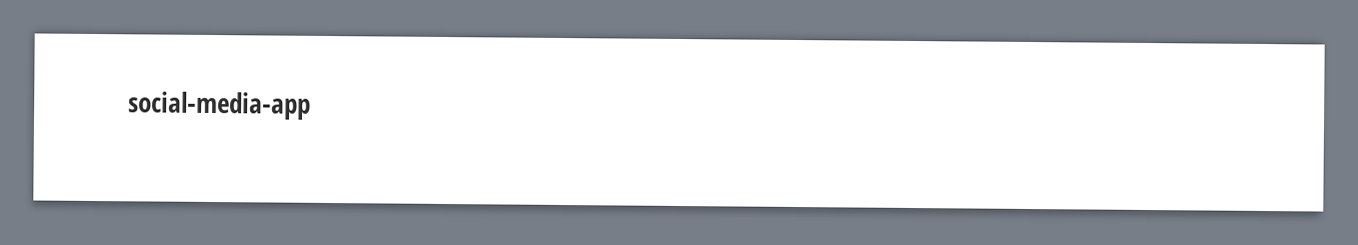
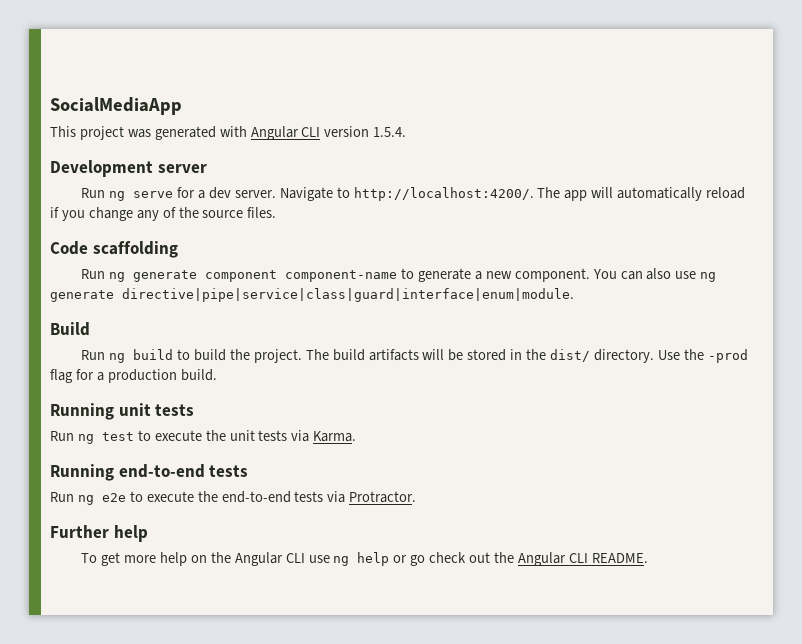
- social-media-app
+ SocialMediaApp
+ This project was generated with Angular CLI version 1.5.4.
+ Development server
+ Run ng serve for a dev server. Navigate to http://localhost:4200/. The app will automatically reload if you change any of the source files.
+ Code scaffolding
+ Run ng generate component component-name to generate a new component. You can also use ng generate directive|pipe|service|class|guard|interface|enum|module.
+ Build
+ Run ng build to build the project. The build artifacts will be stored in the dist/ directory. Use the -prod flag for a production build.
+ Running unit tests
+ Run ng test to execute the unit tests via Karma.
+ Running end-to-end tests
+ Run ng e2e to execute the end-to-end tests via Protractor.
+ Further help
+ To get more help on the Angular CLI use ng help or go check out the Angular CLI README.

